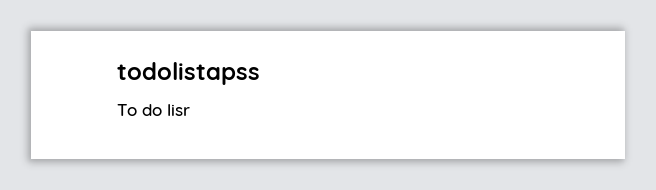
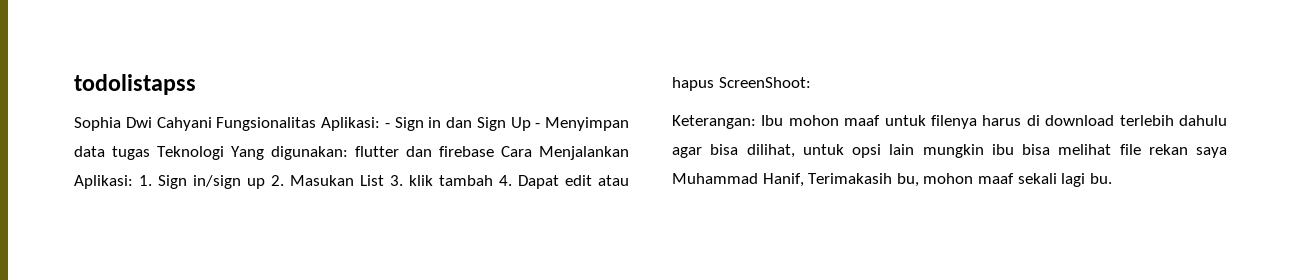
- To do lisr
+ Sophia Dwi Cahyani Fungsionalitas Aplikasi: - Sign in dan Sign Up - Menyimpan data tugas Teknologi Yang digunakan: flutter dan firebase Cara Menjalankan Aplikasi: 1. Sign in/sign up 2. Masukan List 3. klik tambah 4. Dapat edit atau hapus ScreenShoot:
+ Keterangan: Ibu mohon maaf untuk filenya harus di download terlebih dahulu agar bisa dilihat, untuk opsi lain mungkin ibu bisa melihat file rekan saya Muhammad Hanif, Terimakasih bu, mohon maaf sekali lagi bu.

